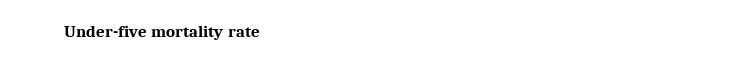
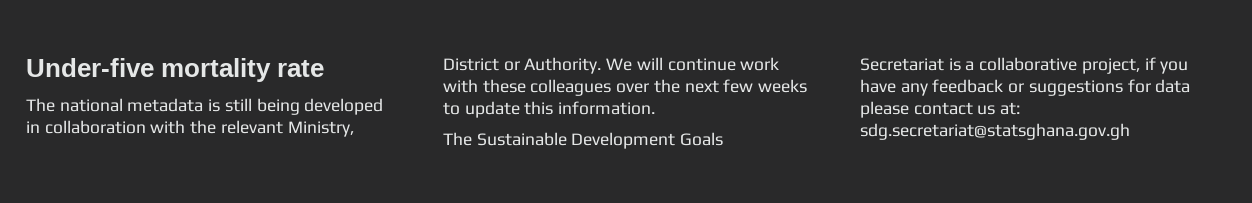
+ The national metadata is still being developed in collaboration with the relevant Ministry, District or Authority. We will continue work with these colleagues over the next few weeks to update this information.
+ The Sustainable Development Goals Secretariat is a collaborative project, if you have any feedback or suggestions for data please contact us at: sdg.secretariat@statsghana.gov.gh

